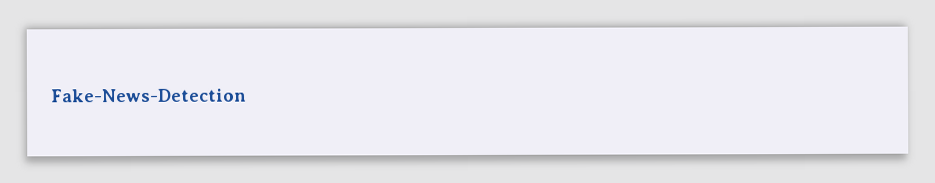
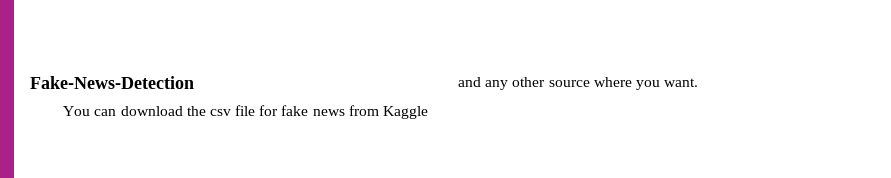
+ You can download the csv file for fake news from Kaggle and any other source where you want.

